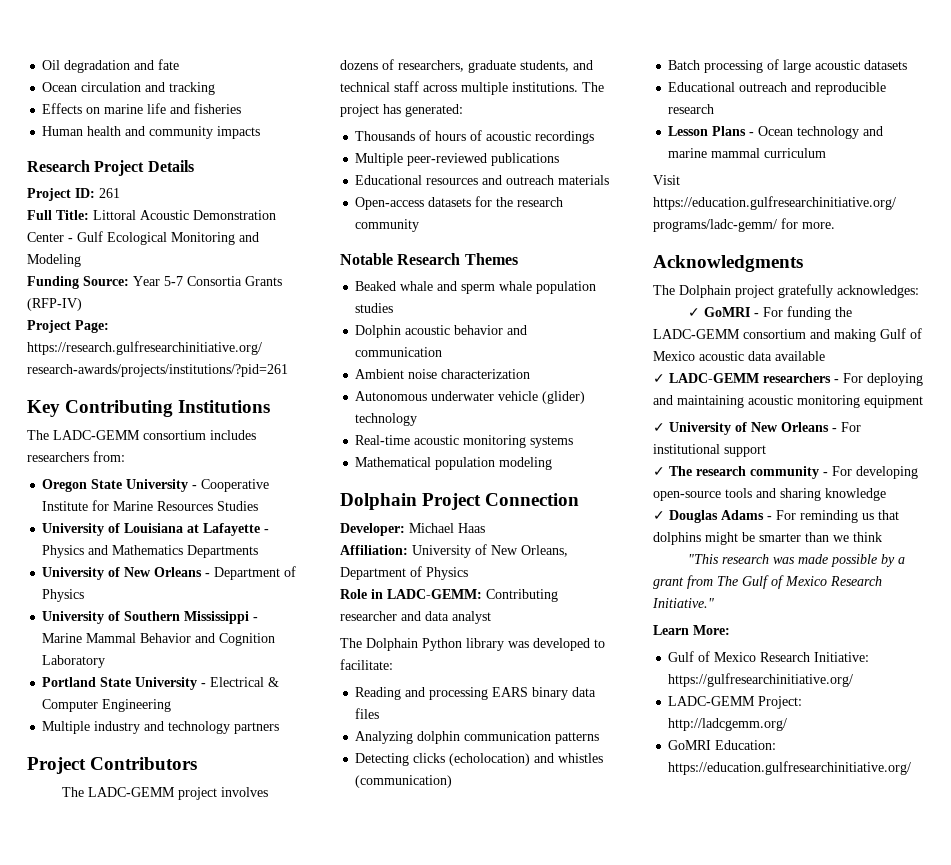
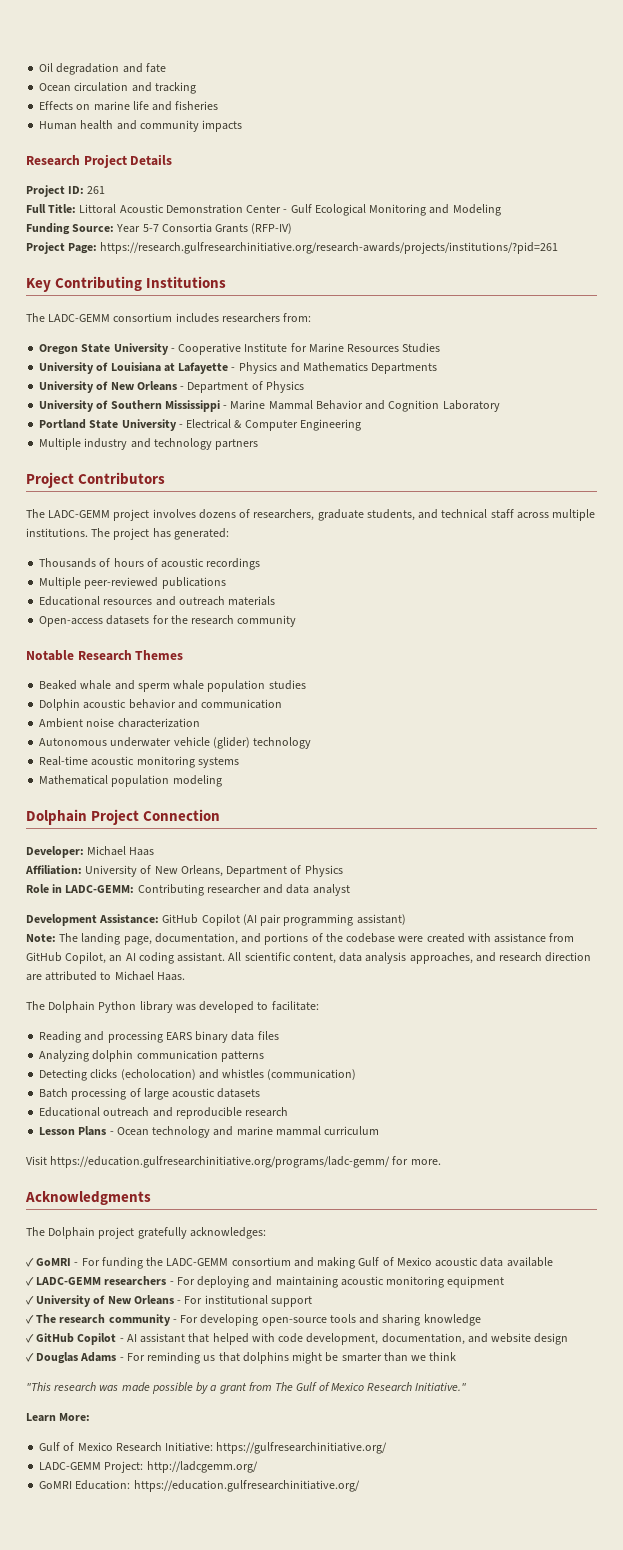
+ Development Assistance: GitHub Copilot (AI pair programming assistant)
+ Note: The landing page, documentation, and portions of the codebase were created with assistance from GitHub Copilot, an AI coding assistant. All scientific content, data analysis approaches, and research direction are attributed to Michael Haas.
+ ✓ GitHub Copilot - AI assistant that helped with code development, documentation, and website design

